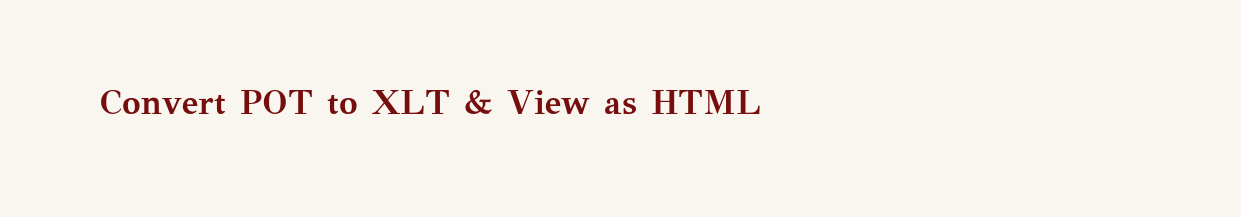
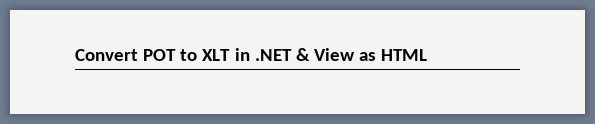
- Convert POT to XLT & View as HTML
+ Convert POT to XLT in .NET & View as HTML

